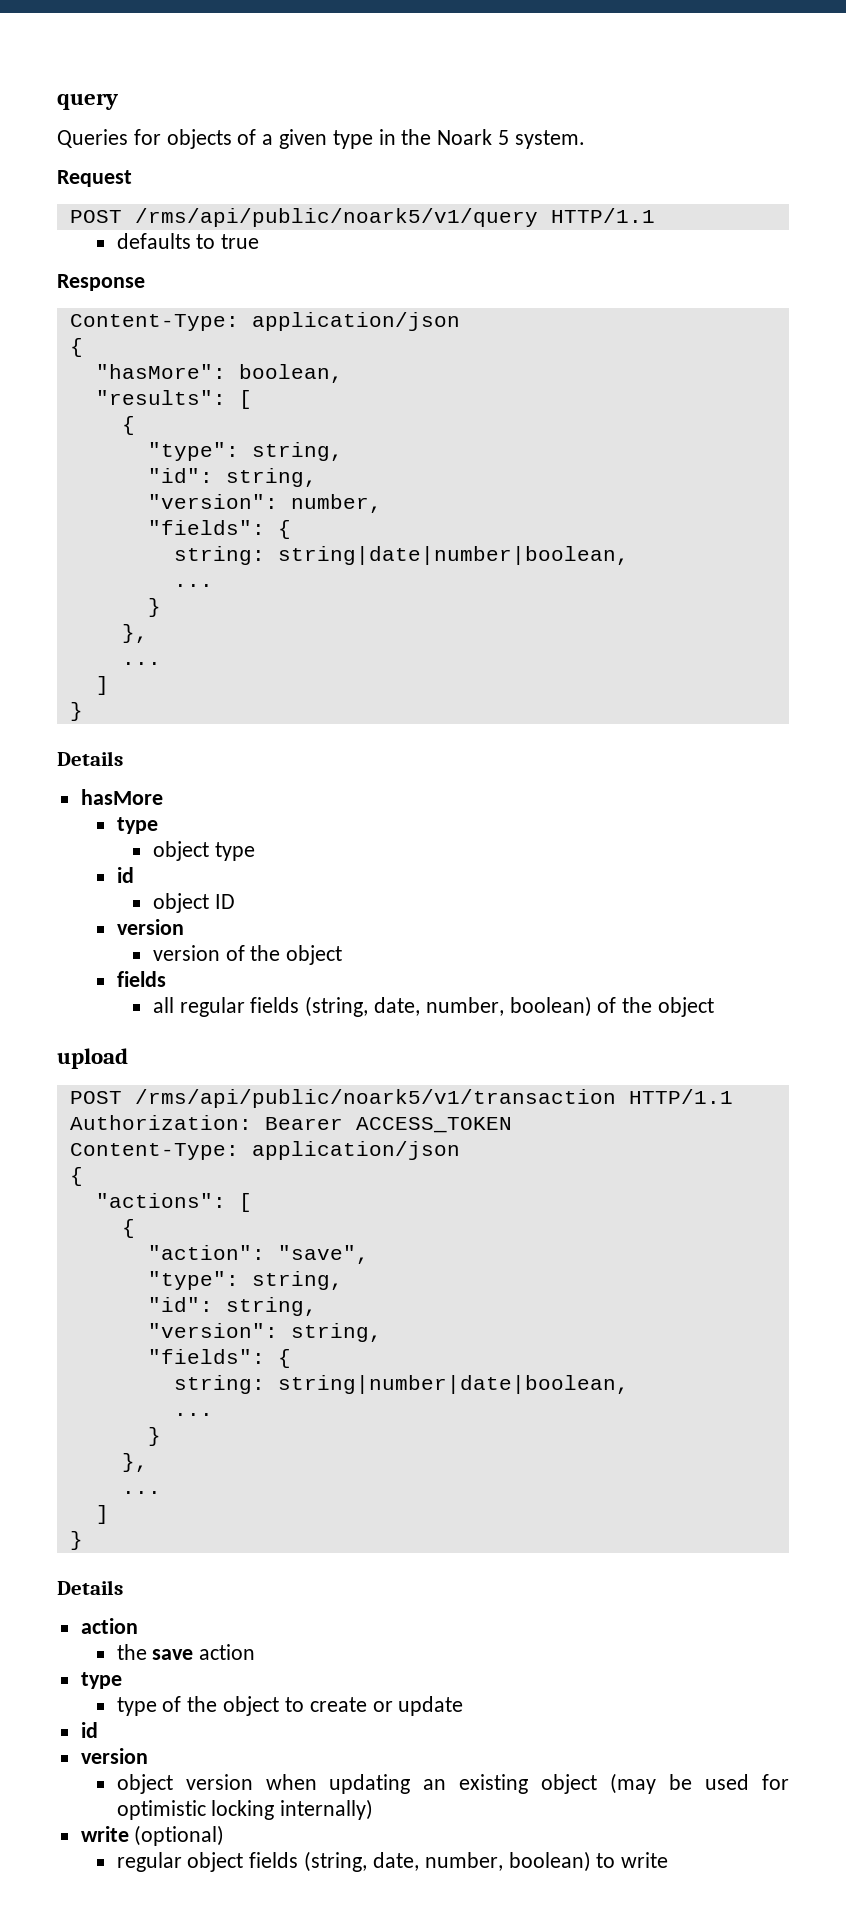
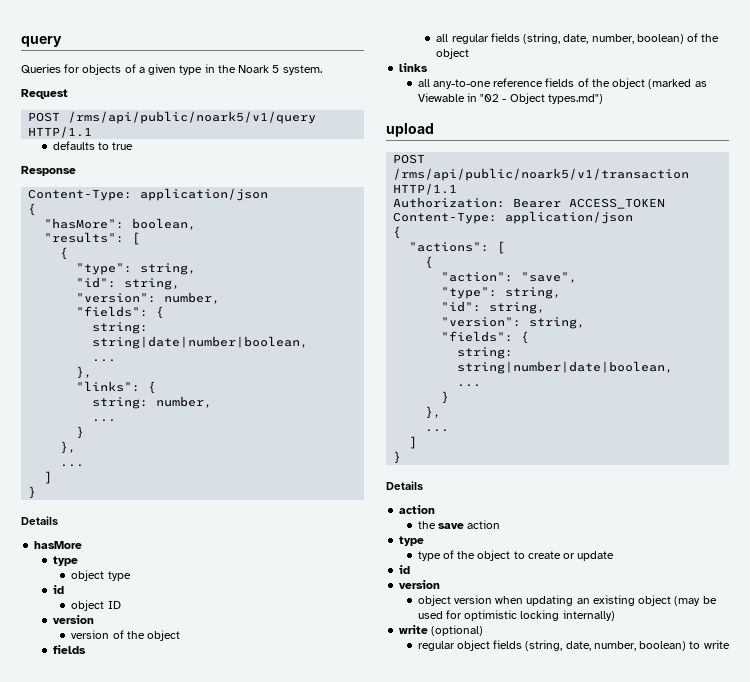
  string: string|date|number|boolean,
+ ...
+ },
+ "links": {
+ string: number,
+ links
+ all any-to-one reference fields of the object (marked as Viewable in "02 - Object types.md")

